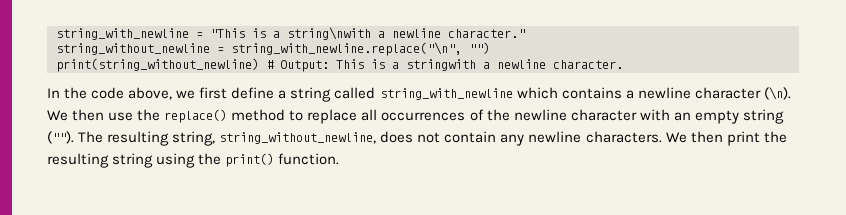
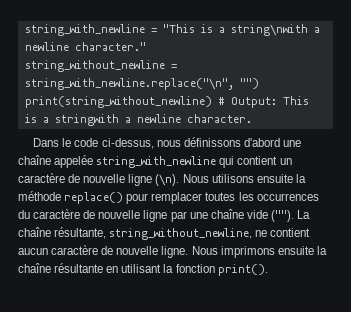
- In the code above, we first define a string called string_with_newline which contains a newline character (\n). We then use the replace() method to replace all occurrences of the newline character with an empty string (""). The resulting string, string_without_newline, does not contain any newline characters. We then print the resulting string using the print() function.
+ Dans le code ci-dessus, nous définissons d'abord une chaîne appelée string_with_newline qui contient un caractère de nouvelle ligne (\n). Nous utilisons ensuite la méthode replace() pour remplacer toutes les occurrences du caractère de nouvelle ligne par une chaîne vide (""). La chaîne résultante, string_without_newline, ne contient aucun caractère de nouvelle ligne. Nous imprimons ensuite la chaîne résultante en utilisant la fonction print().

